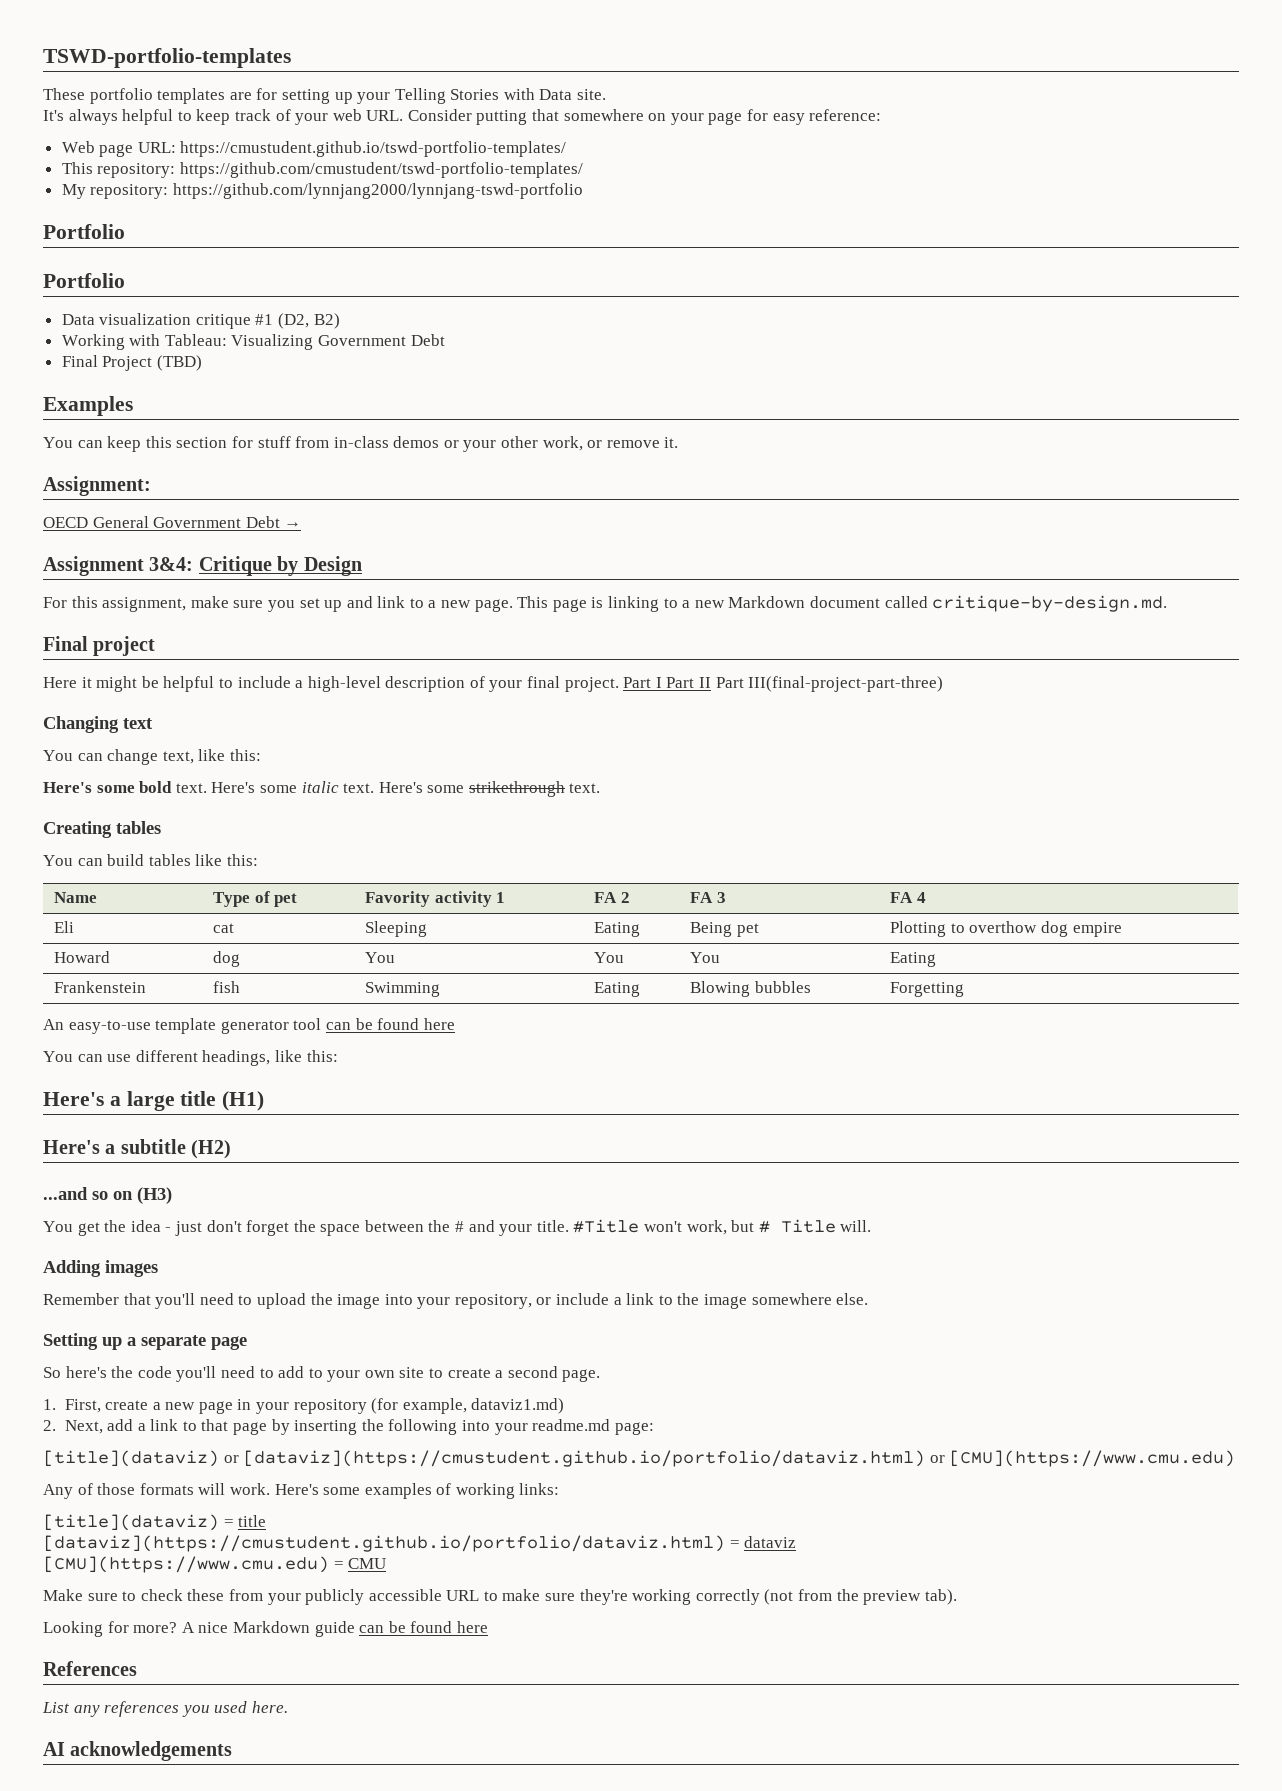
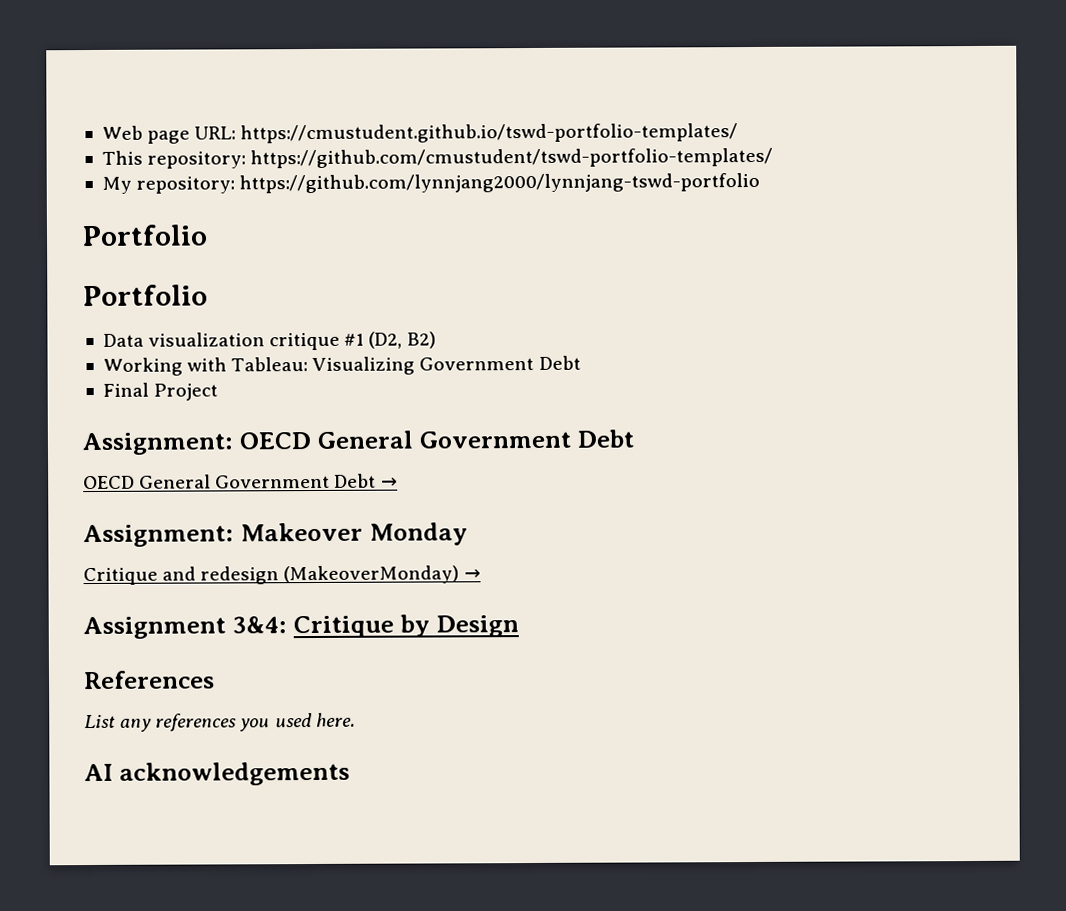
- TSWD-portfolio-templates
- These portfolio templates are for setting up your Telling Stories with Data site.
- It's always helpful to keep track of your web URL. Consider putting that somewhere on your page for easy reference:
- Final Project (TBD)
- Examples
- You can keep this section for stuff from in-class demos or your other work, or remove it.
- Assignment:
+ Final Project
+ Assignment: OECD General Government Debt
+ Assignment: Makeover Monday
+ Critique and redesign (MakeoverMonday) →
- For this assignment, make sure you set up and link to a new page. This page is linking to a new Markdown document called critique-by-design.md.
- Final project
- Here it might be helpful to include a high-level description of your final project. Part I Part II Part III(final-project-part-three)
- Changing text
- You can change text, like this:
- Here's some bold text. Here's some italic text. Here's some strikethrough text.
- Creating tables
- You can build tables like this:
- Name | Type of pet | Favority activity 1 | FA 2 | FA 3 | FA 4
- Eli | cat | Sleeping | Eating | Being pet | Plotting to overthow dog empire
- Howard | dog | You | You | You | Eating
- Frankenstein | fish | Swimming | Eating | Blowing bubbles | Forgetting
- An easy-to-use template generator tool can be found here
- You can use different headings, like this:
- Here's a large title (H1)
- Here's a subtitle (H2)
- ...and so on (H3)
- You get the idea - just don't forget the space between the # and your title. #Title won't work, but # Title will.
- Adding images
- Remember that you'll need to upload the image into your repository, or include a link to the image somewhere else.
- Setting up a separate page
- So here's the code you'll need to add to your own site to create a second page.
- 1. First, create a new page in your repository (for example, dataviz1.md)
- 2. Next, add a link to that page by inserting the following into your readme.md page:
- [title](dataviz) or [dataviz](https://cmustudent.github.io/portfolio/dataviz.html) or [CMU](https://www.cmu.edu)
- Any of those formats will work. Here's some examples of working links:
- [title](dataviz) = title
- [dataviz](https://cmustudent.github.io/portfolio/dataviz.html) = dataviz
- [CMU](https://www.cmu.edu) = CMU
- Make sure to check these from your publicly accessible URL to make sure they're working correctly (not from the preview tab).
- Looking for more? A nice Markdown guide can be found here

